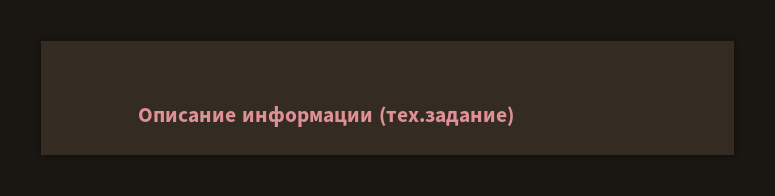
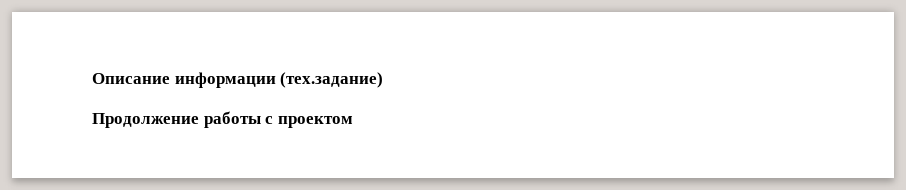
+ Продолжение работы с проектом

